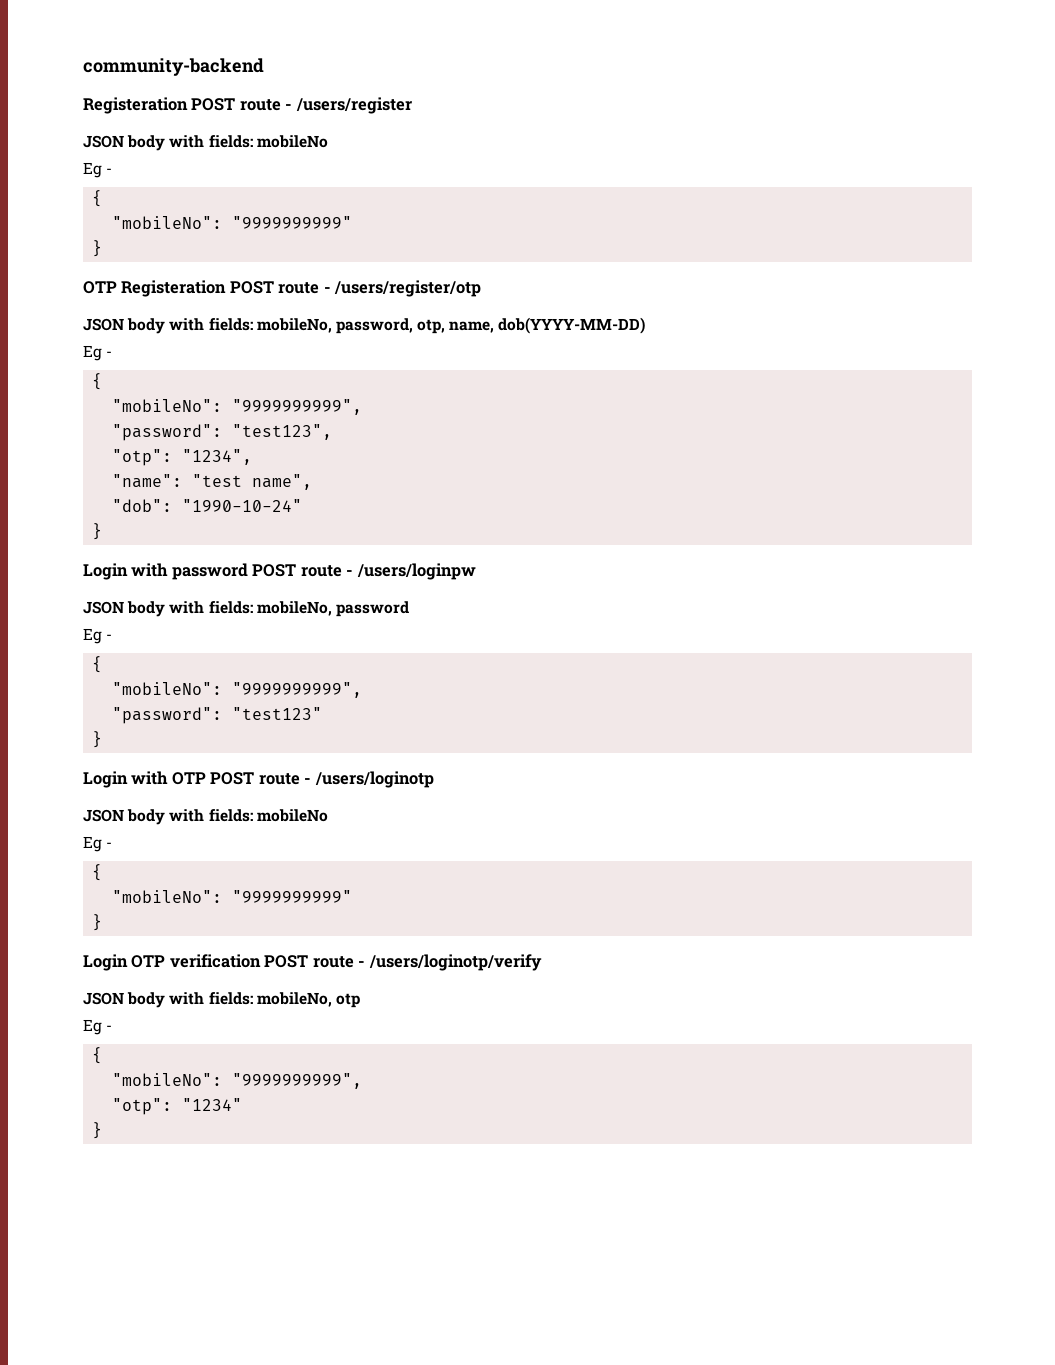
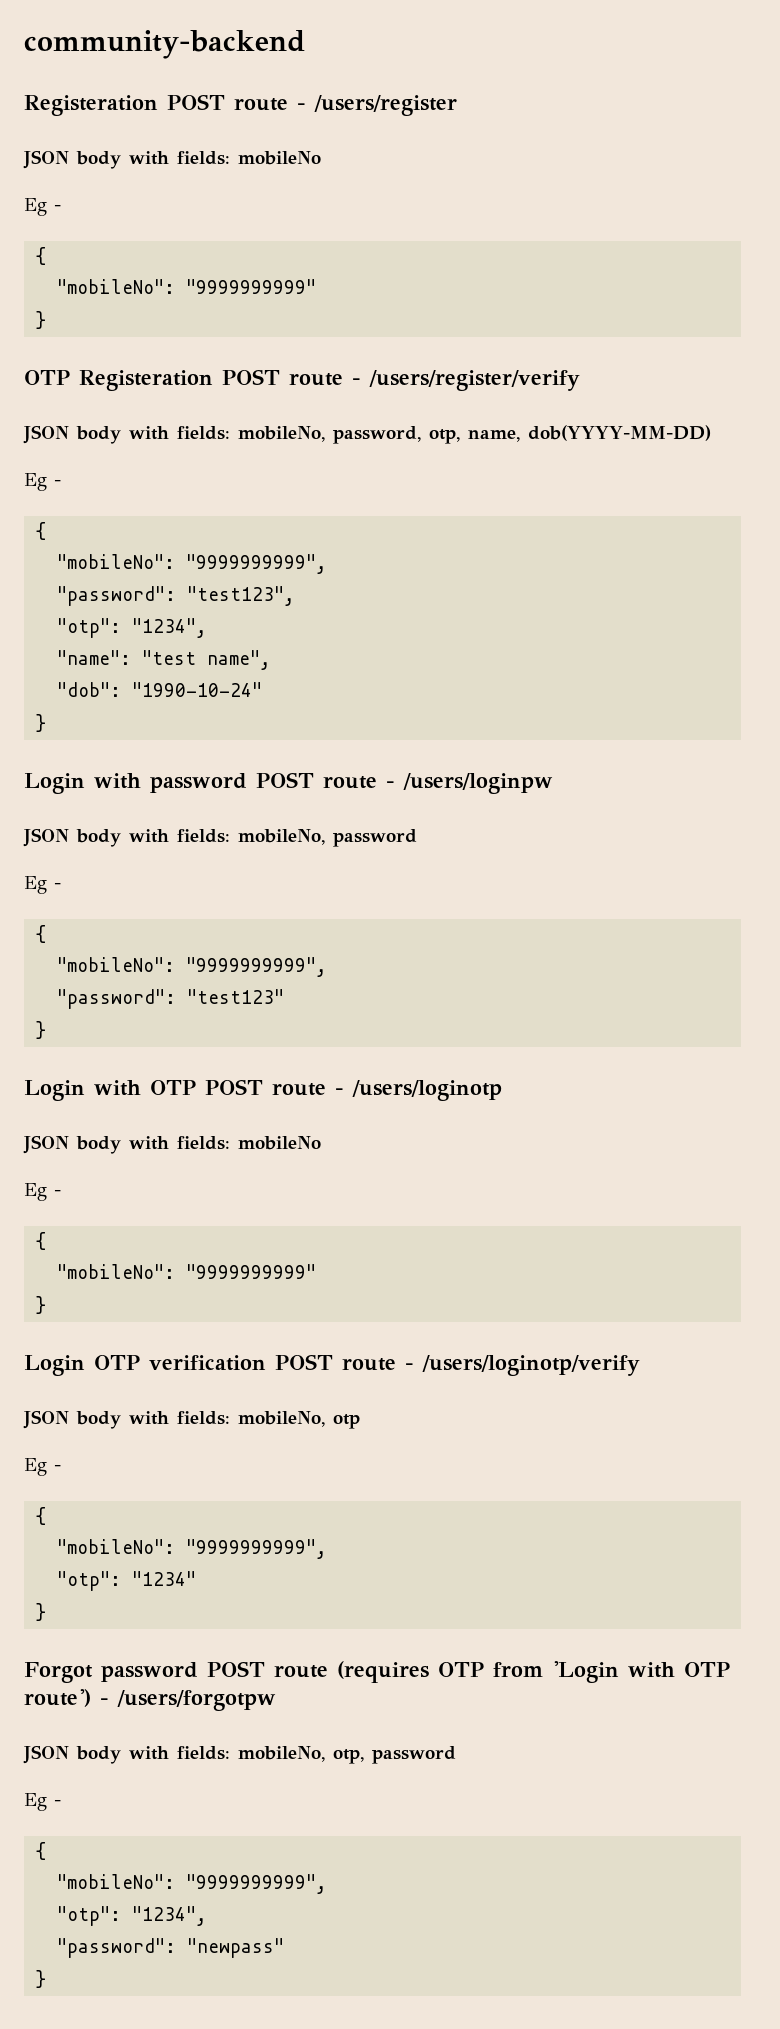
- OTP Registeration POST route - /users/register/otp
+ OTP Registeration POST route - /users/register/verify
+ Forgot password POST route (requires OTP from 'Login with OTP route') - /users/forgotpw
+ JSON body with fields: mobileNo, otp, password
+ Eg -
+ {
+ "mobileNo": "9999999999",
+ "otp": "1234",
+ "password": "newpass"
+ }

